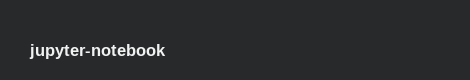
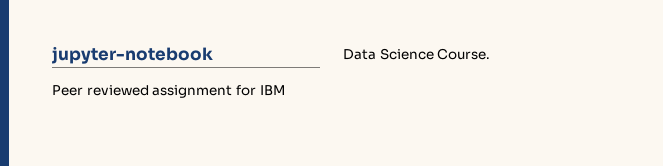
+ Peer reviewed assignment for IBM Data Science Course.

